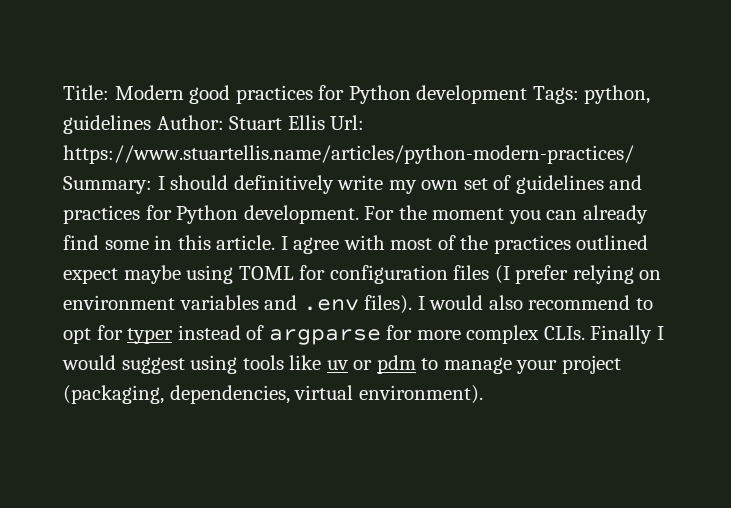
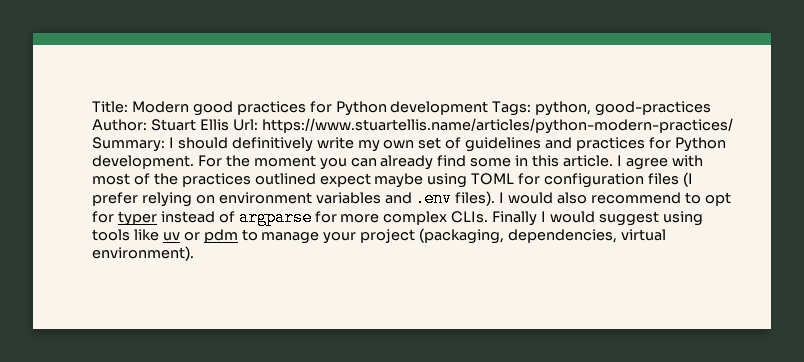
- Title: Modern good practices for Python development Tags: python, guidelines Author: Stuart Ellis Url: https://www.stuartellis.name/articles/python-modern-practices/ Summary: I should definitively write my own set of guidelines and practices for Python development.
+ Title: Modern good practices for Python development Tags: python, good-practices Author: Stuart Ellis Url: https://www.stuartellis.name/articles/python-modern-practices/ Summary: I should definitively write my own set of guidelines and practices for Python development.

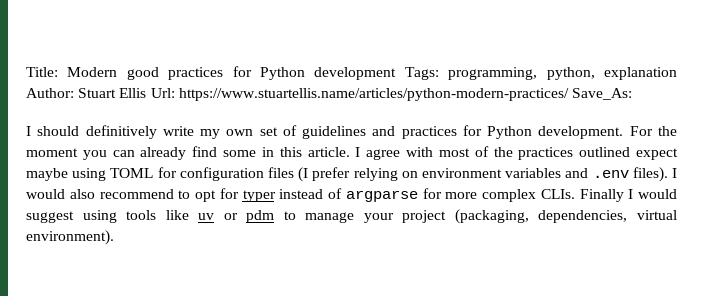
- Title: Modern good practices for Python development Tags: python, good-practices Author: Stuart Ellis Url: https://www.stuartellis.name/articles/python-modern-practices/ Summary: I should definitively write my own set of guidelines and practices for Python development.
+ Title: Modern good practices for Python development Tags: programming, python, explanation Author: Stuart Ellis Url: https://www.stuartellis.name/articles/python-modern-practices/ Save_As:
+ I should definitively write my own set of guidelines and practices for Python development.

